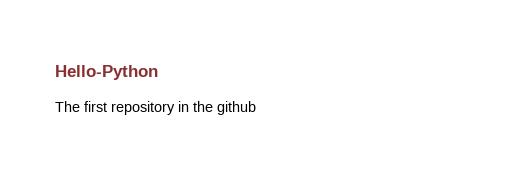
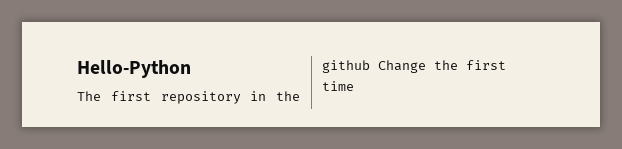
- The first repository in the github
+ The first repository in the github Change the first time

